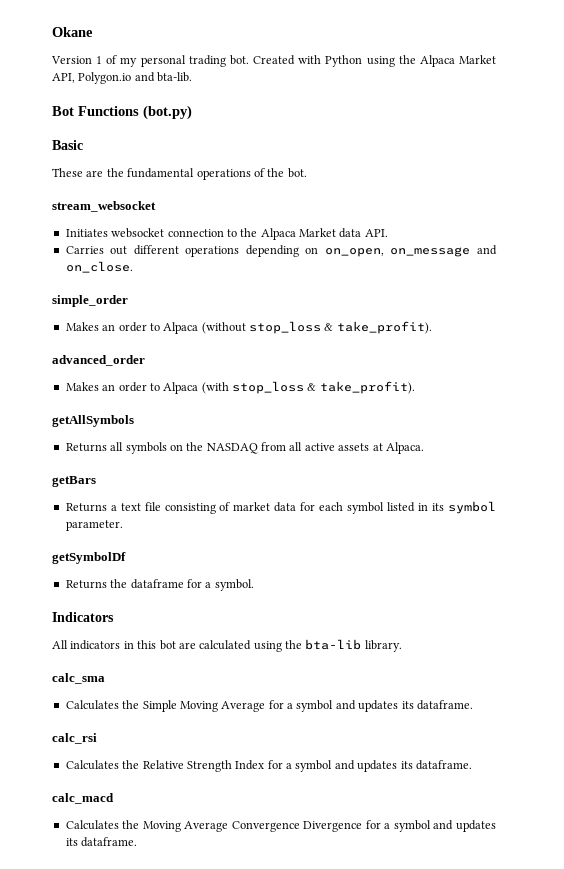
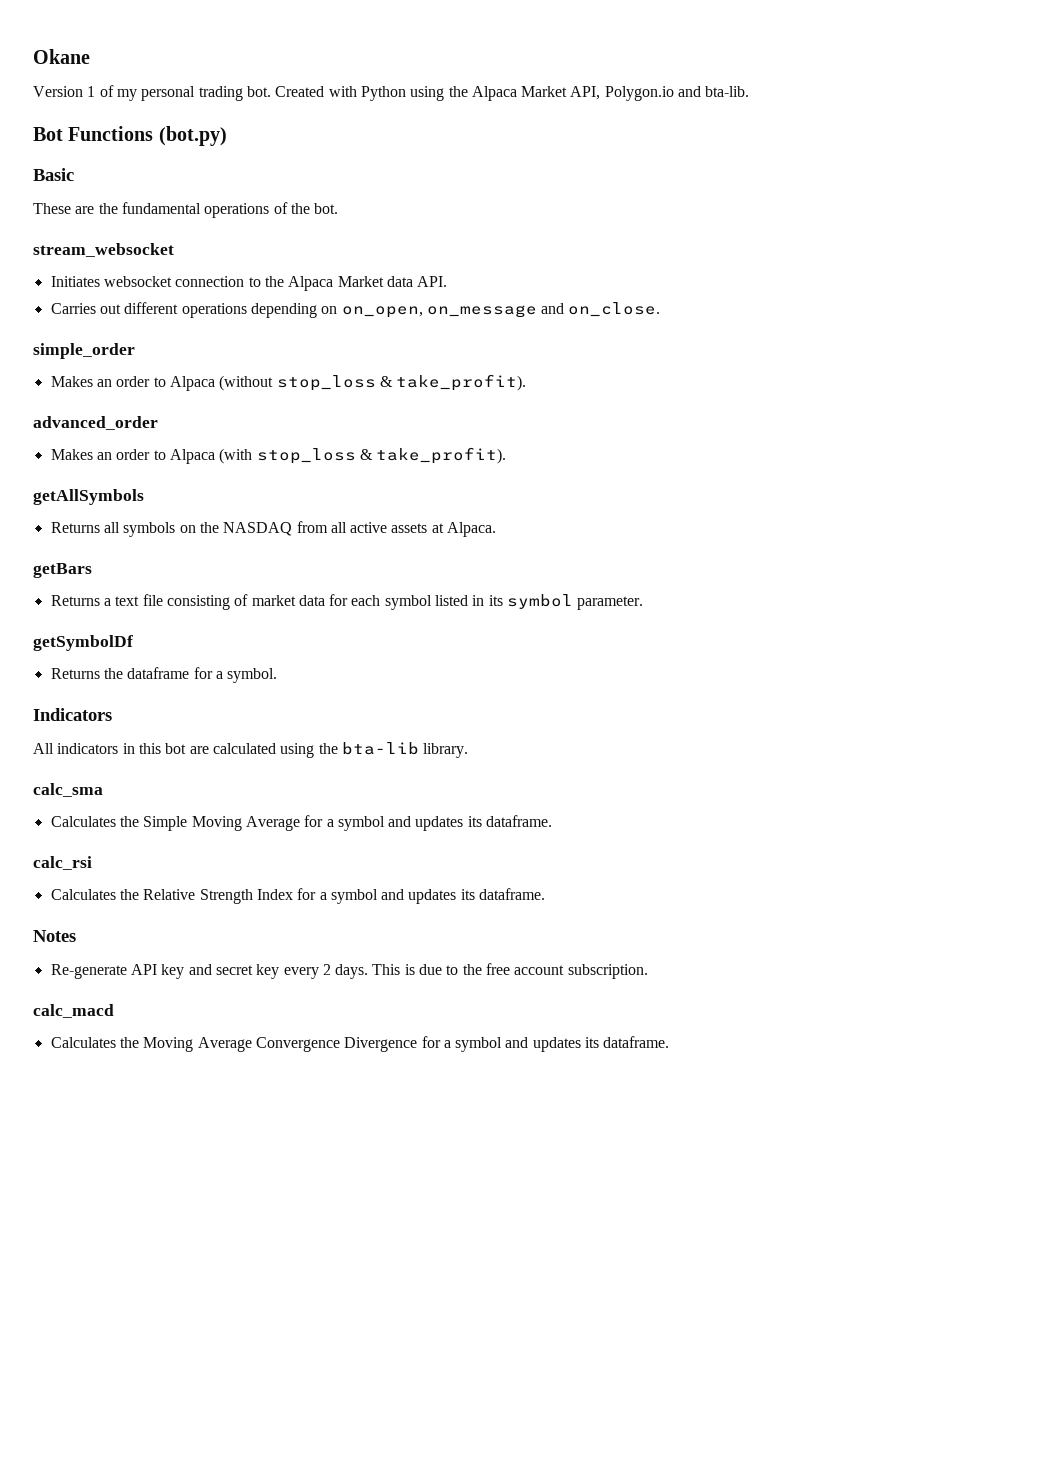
+ Notes
+ Re-generate API key and secret key every 2 days. This is due to the free account subscription.

